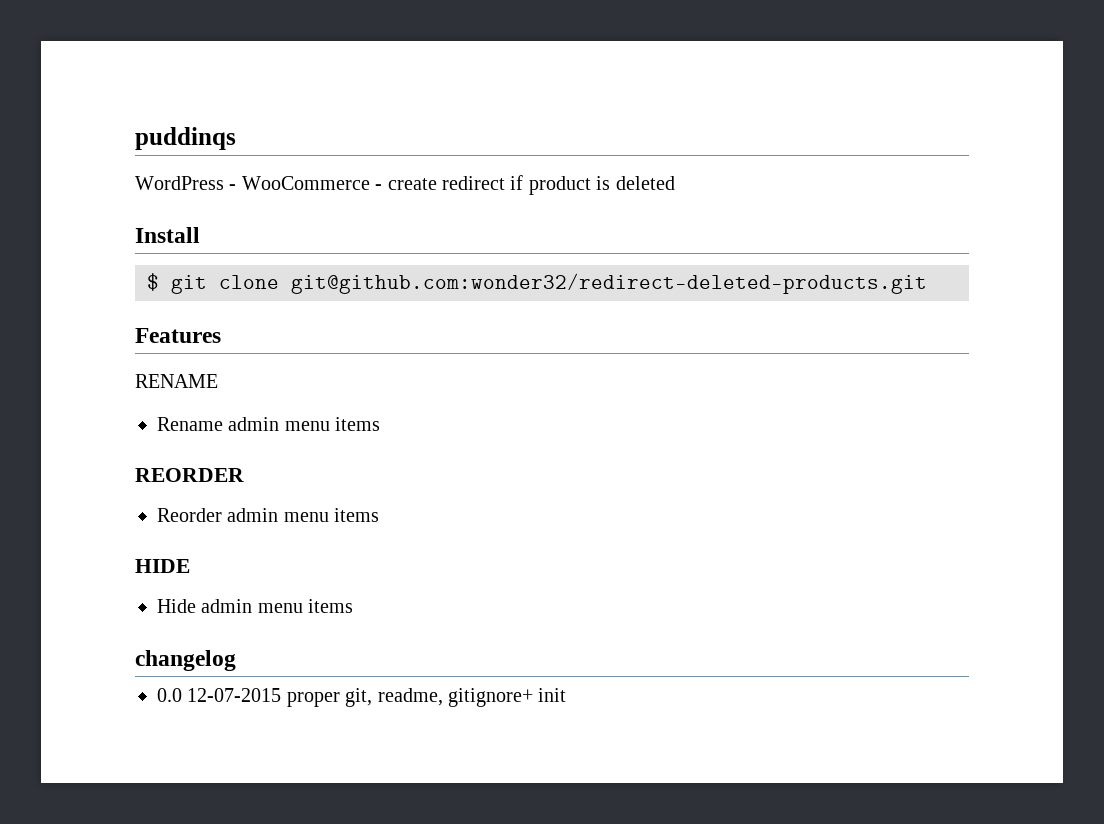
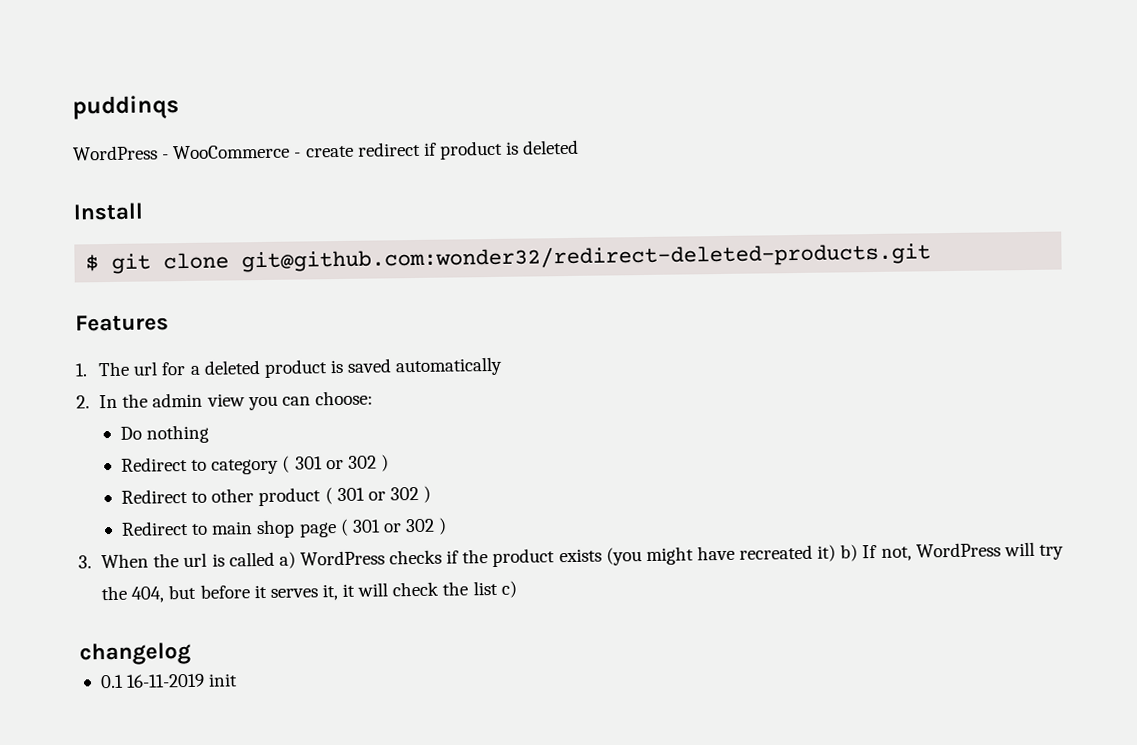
- RENAME
- Rename admin menu items
- REORDER
- Reorder admin menu items
- HIDE
- Hide admin menu items
+ 1. The url for a deleted product is saved automatically
+ 2. In the admin view you can choose:
+ Do nothing
+ Redirect to category ( 301 or 302 )
+ Redirect to other product ( 301 or 302 )
+ Redirect to main shop page ( 301 or 302 )
+ 3. When the url is called a) WordPress checks if the product exists (you might have recreated it) b) If not, WordPress will try the 404, but before it serves it, it will check the list c)
  changelog
- 0.0 12-07-2015 proper git, readme, gitignore+ init
+ 0.1 16-11-2019 init

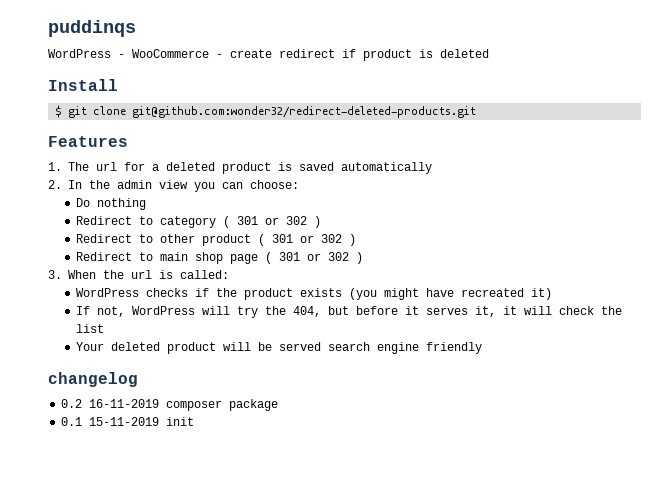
- 3. When the url is called a) WordPress checks if the product exists (you might have recreated it) b) If not, WordPress will try the 404, but before it serves it, it will check the list c)
+ 3. When the url is called:
+ WordPress checks if the product exists (you might have recreated it)
+ If not, WordPress will try the 404, but before it serves it, it will check the list
+ Your deleted product will be served search engine friendly
  changelog
+ 0.2 16-11-2019 composer package
- 0.1 16-11-2019 init
+ 0.1 15-11-2019 init

